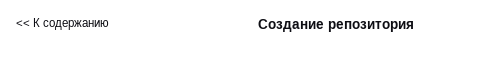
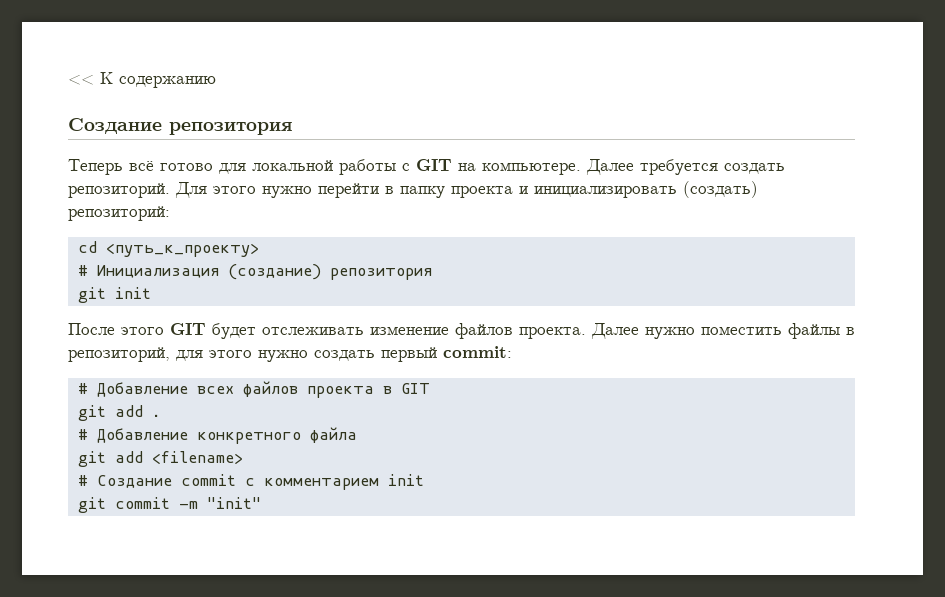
+ Теперь всё готово для локальной работы с GIT на компьютере. Далее требуется создать репозиторий. Для этого нужно перейти в папку проекта и инициализировать (создать) репозиторий:
+ cd <путь_к_проекту>
+ # Инициализация (создание) репозитория
+ git init
+ После этого GIT будет отслеживать изменение файлов проекта. Далее нужно поместить файлы в репозиторий, для этого нужно создать первый commit:
+ # Добавление всех файлов проекта в GIT
+ git add .
+ # Добавление конкретного файла
+ git add <filename>
+ # Создание commit с комментарием init
+ git commit -m "init"

